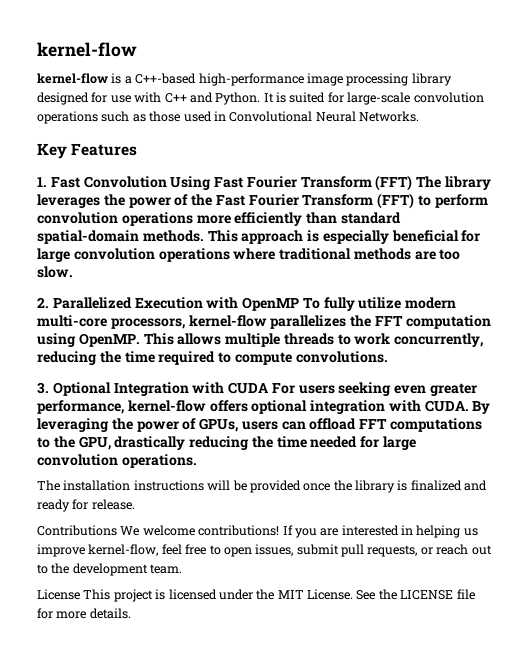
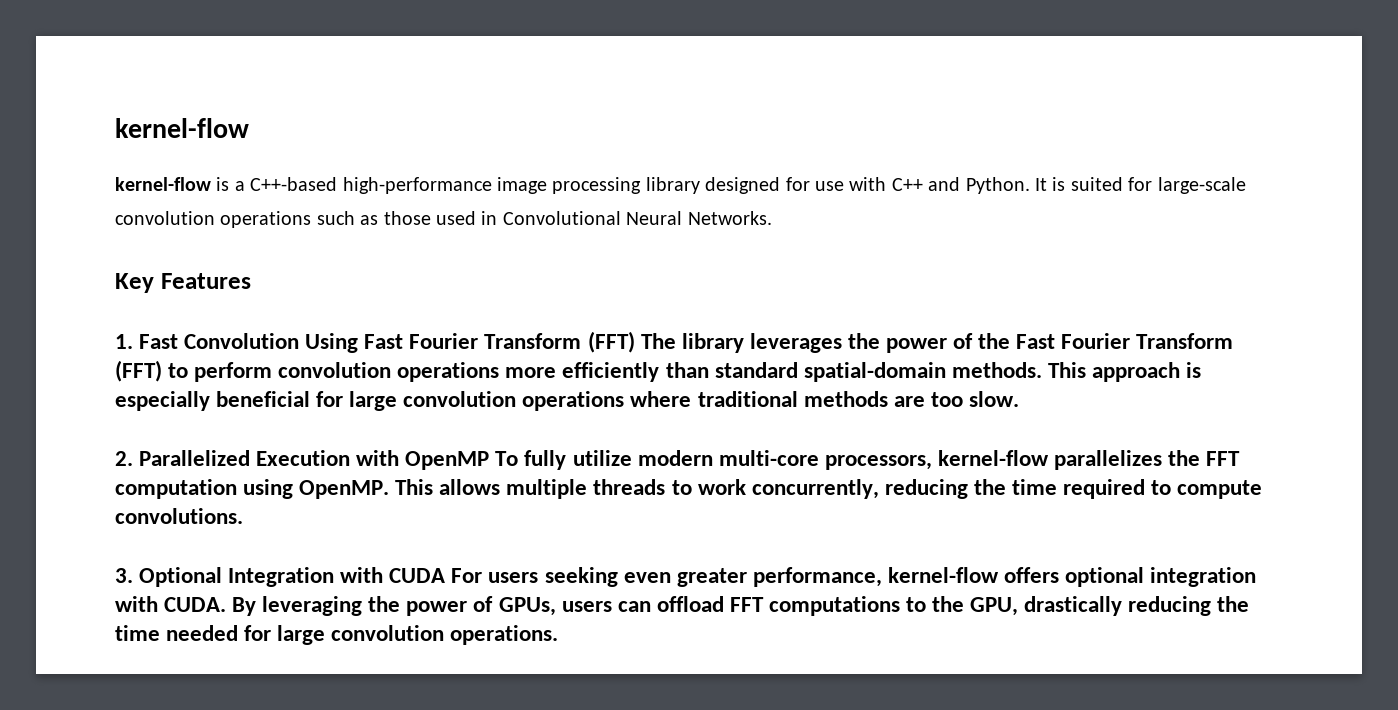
- The installation instructions will be provided once the library is finalized and ready for release.
- Contributions We welcome contributions! If you are interested in helping us improve kernel-flow, feel free to open issues, submit pull requests, or reach out to the development team.
- License This project is licensed under the MIT License. See the LICENSE file for more details.

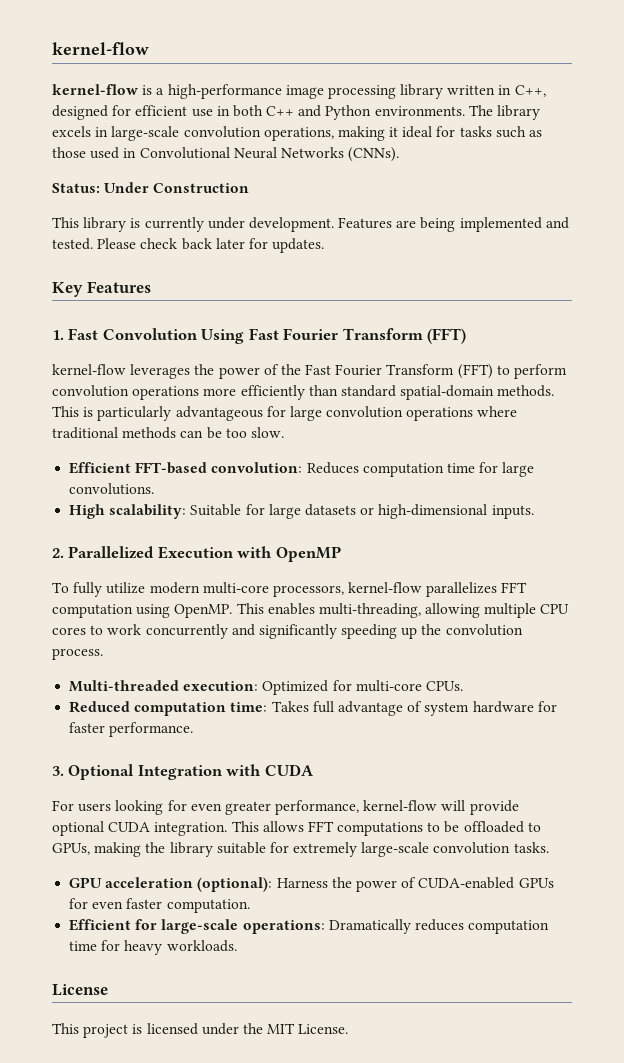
- kernel-flow is a C++-based high-performance image processing library designed for use with C++ and Python. It is suited for large-scale convolution operations such as those used in Convolutional Neural Networks.
+ kernel-flow is a high-performance image processing library written in C++, designed for efficient use in both C++ and Python environments. The library excels in large-scale convolution operations, making it ideal for tasks such as those used in Convolutional Neural Networks (CNNs).
+ Status: Under Construction
+ This library is currently under development. Features are being implemented and tested. Please check back later for updates.
- 1. Fast Convolution Using Fast Fourier Transform (FFT) The library leverages the power of the Fast Fourier Transform (FFT) to perform convolution operations more efficiently than standard spatial-domain methods.
+ 1. Fast Convolution Using Fast Fourier Transform (FFT)
+ kernel-flow leverages the power of the Fast Fourier Transform (FFT) to perform convolution operations more efficiently than standard spatial-domain methods.
- This approach is especially beneficial for large convolution operations where traditional methods are too slow.
+ This is particularly advantageous for large convolution operations where traditional methods can be too slow.
+ Efficient FFT-based convolution: Reduces computation time for large convolutions.
+ High scalability: Suitable for large datasets or high-dimensional inputs.
- 2. Parallelized Execution with OpenMP To fully utilize modern multi-core processors, kernel-flow parallelizes the FFT computation using OpenMP.
+ 2. Parallelized Execution with OpenMP
+ To fully utilize modern multi-core processors, kernel-flow parallelizes FFT computation using OpenMP.
- This allows multiple threads to work concurrently, reducing the time required to compute convolutions.
+ This enables multi-threading, allowing multiple CPU cores to work concurrently and significantly speeding up the convolution process.
+ Multi-threaded execution: Optimized for multi-core CPUs.
+ Reduced computation time: Takes full advantage of system hardware for faster performance.
- 3. Optional Integration with CUDA For users seeking even greater performance, kernel-flow offers optional integration with CUDA. By leveraging the power of GPUs, users can offload FFT computations to the GPU, drastically reducing the time needed for large convolution operations.
+ 3. Optional Integration with CUDA
+ For users looking for even greater performance, kernel-flow will provide optional CUDA integration. This allows FFT computations to be offloaded to GPUs, making the library suitable for extremely large-scale convolution tasks.
+ GPU acceleration (optional): Harness the power of CUDA-enabled GPUs for even faster computation.
+ Efficient for large-scale operations: Dramatically reduces computation time for heavy workloads.
+ License
+ This project is licensed under the MIT License.

